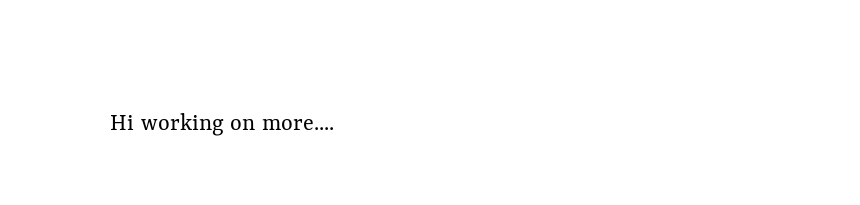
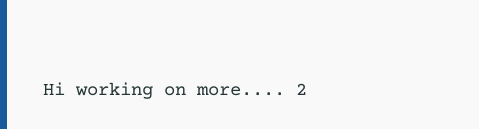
+ 2

